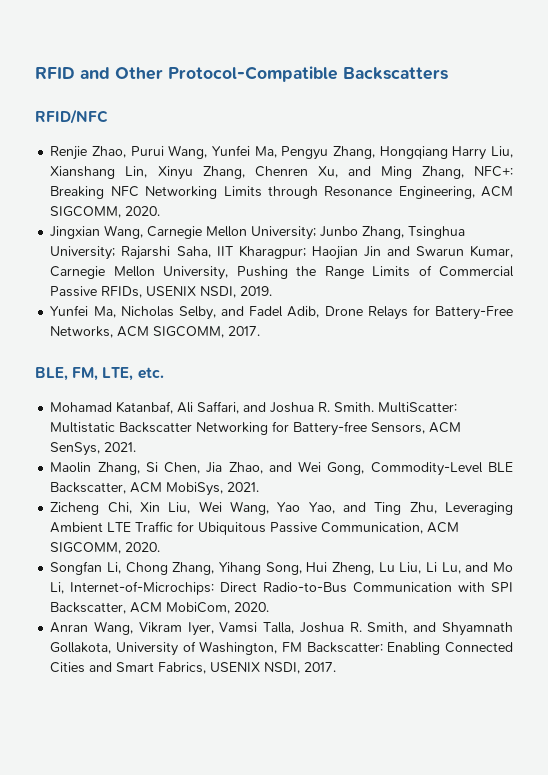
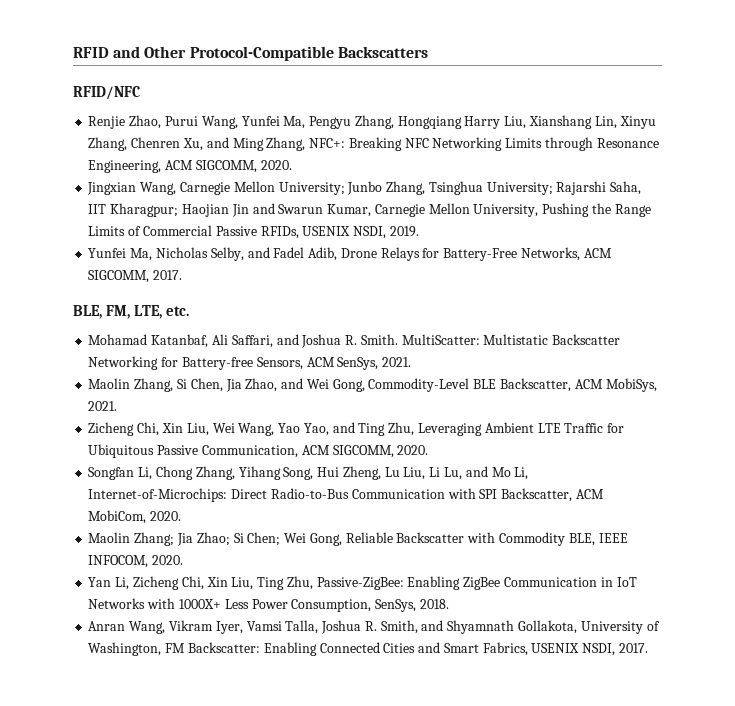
+ Maolin Zhang; Jia Zhao; Si Chen; Wei Gong, Reliable Backscatter with Commodity BLE, IEEE INFOCOM, 2020.
+ Yan Li, Zicheng Chi, Xin Liu, Ting Zhu, Passive-ZigBee: Enabling ZigBee Communication in IoT Networks with 1000X+ Less Power Consumption, SenSys, 2018.

